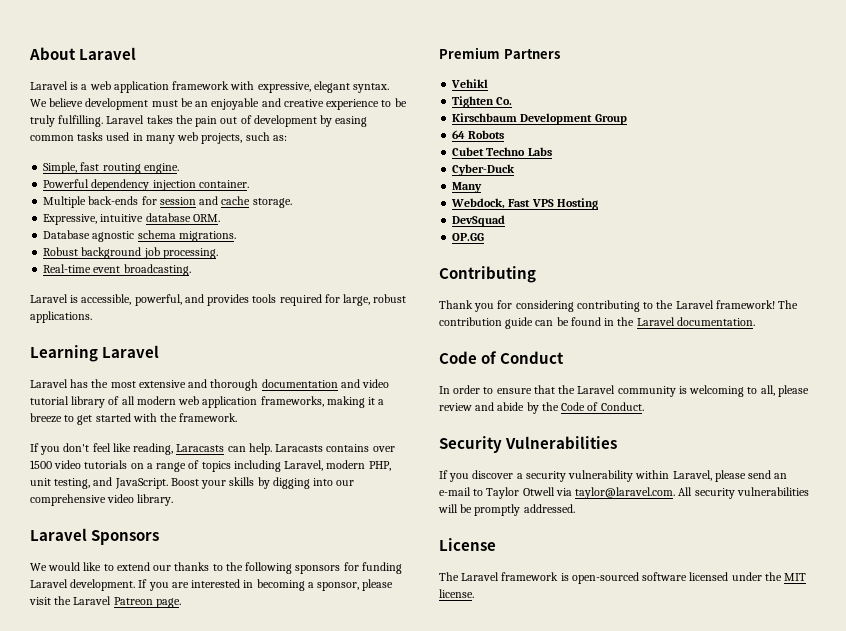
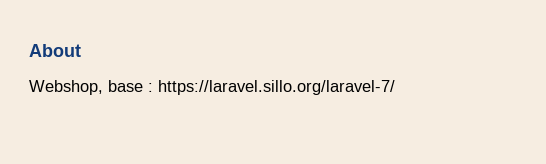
- About Laravel
- Laravel is a web application framework with expressive, elegant syntax. We believe development must be an enjoyable and creative experience to be truly fulfilling. Laravel takes the pain out of development by easing common tasks used in many web projects, such as:
- Simple, fast routing engine.
- Powerful dependency injection container.
- Multiple back-ends for session and cache storage.
- Expressive, intuitive database ORM.
- Database agnostic schema migrations.
- Robust background job processing.
- Real-time event broadcasting.
- Laravel is accessible, powerful, and provides tools required for large, robust applications.
- Learning Laravel
- Laravel has the most extensive and thorough documentation and video tutorial library of all modern web application frameworks, making it a breeze to get started with the framework.
- If you don't feel like reading, Laracasts can help. Laracasts contains over 1500 video tutorials on a range of topics including Laravel, modern PHP, unit testing, and JavaScript. Boost your skills by digging into our comprehensive video library.
- Laravel Sponsors
- We would like to extend our thanks to the following sponsors for funding Laravel development. If you are interested in becoming a sponsor, please visit the Laravel Patreon page.
- Premium Partners
- Vehikl
- Tighten Co.
- Kirschbaum Development Group
- 64 Robots
- Cubet Techno Labs
- Cyber-Duck
- Many
- Webdock, Fast VPS Hosting
- DevSquad
- OP.GG
- Contributing
- Thank you for considering contributing to the Laravel framework! The contribution guide can be found in the Laravel documentation.
- Code of Conduct
- In order to ensure that the Laravel community is welcoming to all, please review and abide by the Code of Conduct.
- Security Vulnerabilities
- If you discover a security vulnerability within Laravel, please send an e-mail to Taylor Otwell via taylor@laravel.com. All security vulnerabilities will be promptly addressed.
- License
- The Laravel framework is open-sourced software licensed under the MIT license.
+ About
+ Webshop, base : https://laravel.sillo.org/laravel-7/

